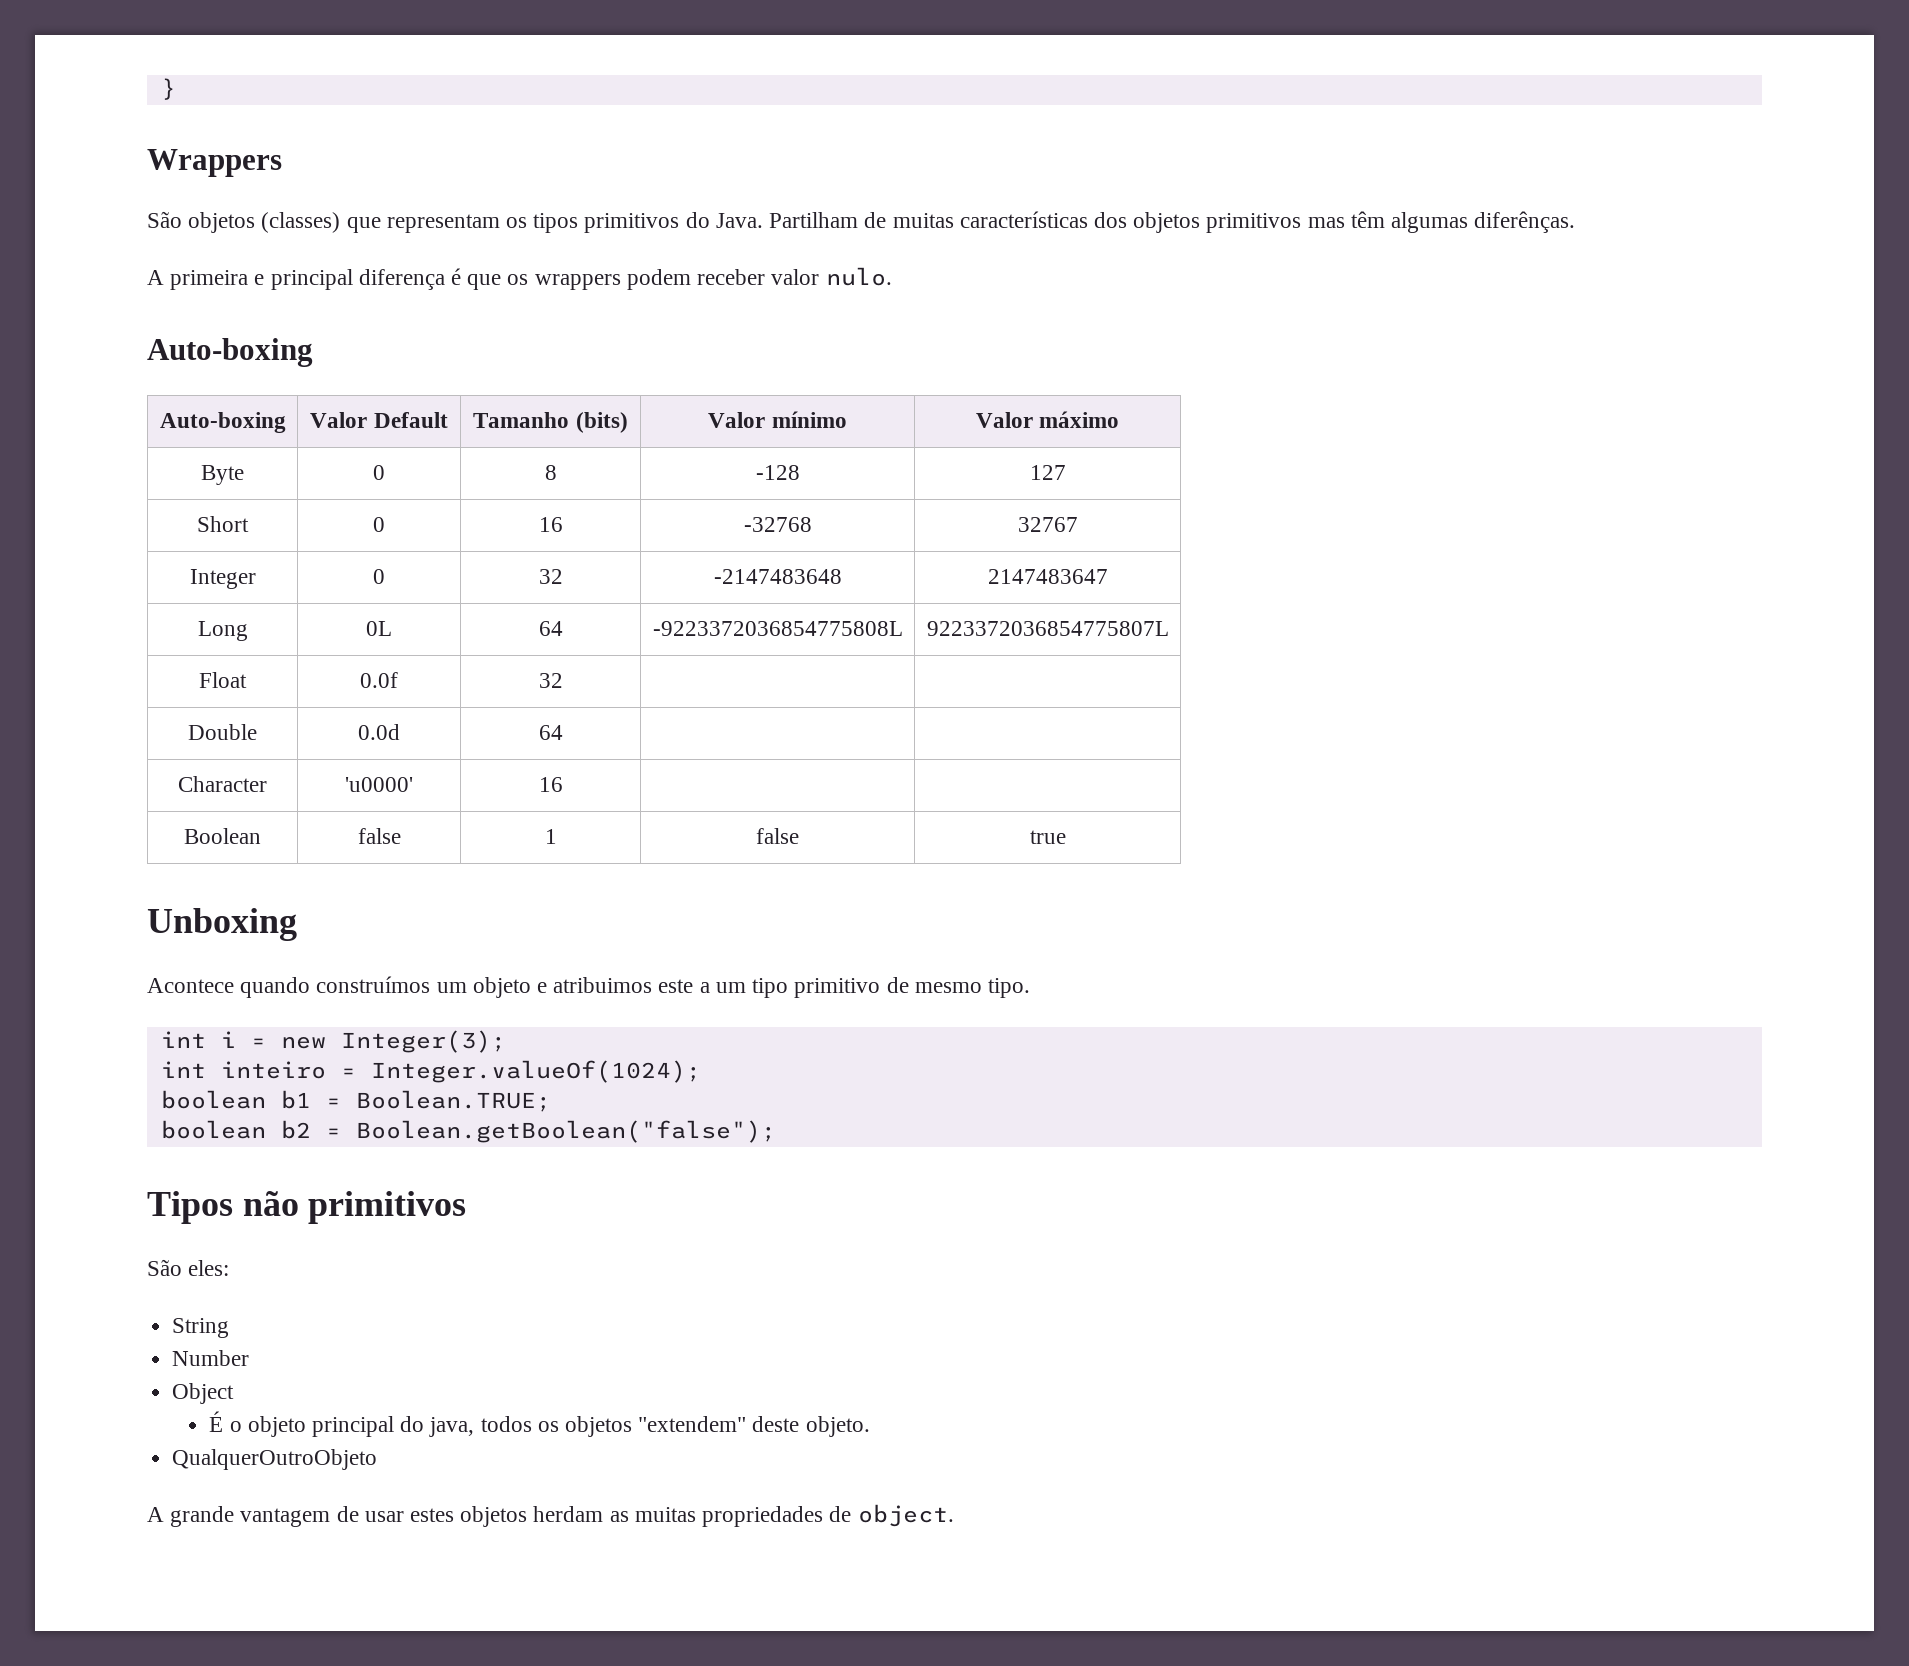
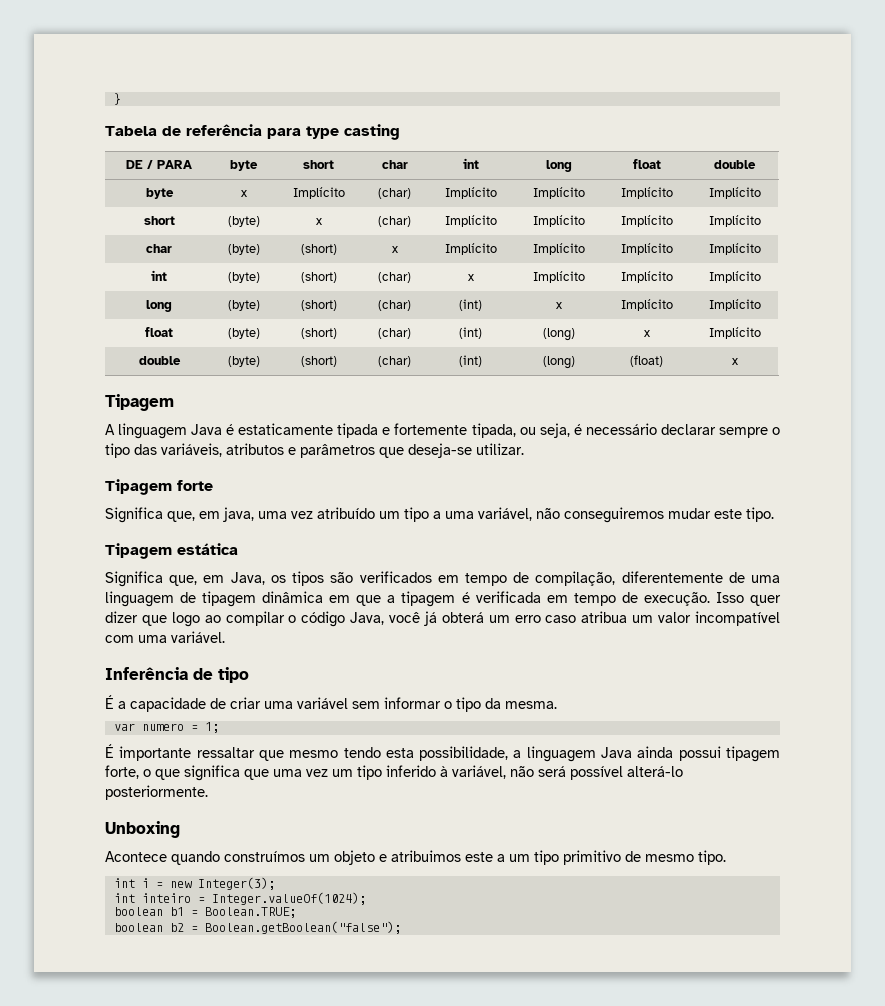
- Wrappers
- São objetos (classes) que representam os tipos primitivos do Java. Partilham de muitas características dos objetos primitivos mas têm algumas diferênças.
- A primeira e principal diferença é que os wrappers podem receber valor nulo.
- Auto-boxing
- Auto-boxing | Valor Default | Tamanho (bits) | Valor mínimo | Valor máximo
- Byte | 0 | 8 | -128 | 127
- Short | 0 | 16 | -32768 | 32767
- Integer | 0 | 32 | -2147483648 | 2147483647
- Long | 0L | 64 | -9223372036854775808L | 9223372036854775807L
- Float | 0.0f | 32 | |
- Double | 0.0d | 64 | |
- Character | 'u0000' | 16 | |
- Boolean | false | 1 | false | true
+ Tabela de referência para type casting
+ DE / PARA | byte | short | char | int | long | float | double
+ byte | x | Implícito | (char) | Implícito | Implícito | Implícito | Implícito
+ short | (byte) | x | (char) | Implícito | Implícito | Implícito | Implícito
+ char | (byte) | (short) | x | Implícito | Implícito | Implícito | Implícito
+ int | (byte) | (short) | (char) | x | Implícito | Implícito | Implícito
+ long | (byte) | (short) | (char) | (int) | x | Implícito | Implícito
+ float | (byte) | (short) | (char) | (int) | (long) | x | Implícito
+ double | (byte) | (short) | (char) | (int) | (long) | (float) | x
+ Tipagem
+ A linguagem Java é estaticamente tipada e fortemente tipada, ou seja, é necessário declarar sempre o tipo das variáveis, atributos e parâmetros que deseja-se utilizar.
+ Tipagem forte
+ Significa que, em java, uma vez atribuído um tipo a uma variável, não conseguiremos mudar este tipo.
+ Tipagem estática
+ Significa que, em Java, os tipos são verificados em tempo de compilação, diferentemente de uma linguagem de tipagem dinâmica em que a tipagem é verificada em tempo de execução. Isso quer dizer que logo ao compilar o código Java, você já obterá um erro caso atribua um valor incompatível com uma variável.
+ Inferência de tipo
+ É a capacidade de criar uma variável sem informar o tipo da mesma.
+ var numero = 1;
+ É importante ressaltar que mesmo tendo esta possibilidade, a linguagem Java ainda possui tipagem forte, o que significa que uma vez um tipo inferido à variável, não será possível alterá-lo posteriormente.
- Tipos não primitivos
- São eles:
- String
- Number
- Object
- É o objeto principal do java, todos os objetos "extendem" deste objeto.
- QualquerOutroObjeto
- A grande vantagem de usar estes objetos herdam as muitas propriedades de object.

